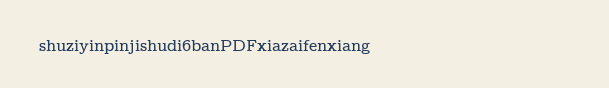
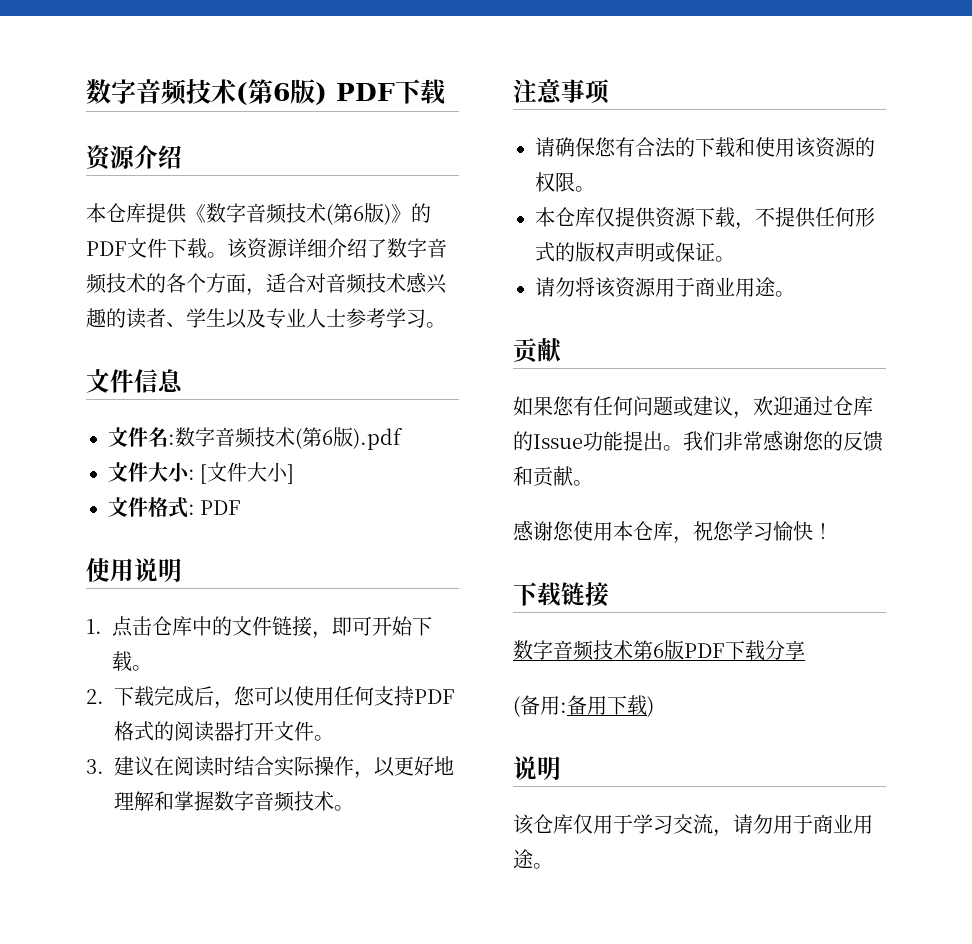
- shuziyinpinjishudi6banPDFxiazaifenxiang
+ 数字音频技术(第6版) PDF下载
+ 资源介绍
+ 本仓库提供《数字音频技术(第6版)》的PDF文件下载。该资源详细介绍了数字音频技术的各个方面，适合对音频技术感兴趣的读者、学生以及专业人士参考学习。
+ 文件信息
+ 文件名:数字音频技术(第6版).pdf
+ 文件大小: [文件大小]
+ 文件格式: PDF
+ 使用说明
+ 1.点击仓库中的文件链接，即可开始下载。
+ 2.下载完成后，您可以使用任何支持PDF格式的阅读器打开文件。
+ 3.建议在阅读时结合实际操作，以更好地理解和掌握数字音频技术。
+ 注意事项
+ 请确保您有合法的下载和使用该资源的权限。
+ 本仓库仅提供资源下载，不提供任何形式的版权声明或保证。
+ 请勿将该资源用于商业用途。
+ 贡献
+ 如果您有任何问题或建议，欢迎通过仓库的Issue功能提出。我们非常感谢您的反馈和贡献。
+ 感谢您使用本仓库，祝您学习愉快！
+ 下载链接
+ 数字音频技术第6版PDF下载分享
+ (备用:备用下载)
+ 说明
+ 该仓库仅用于学习交流，请勿用于商业用途。

